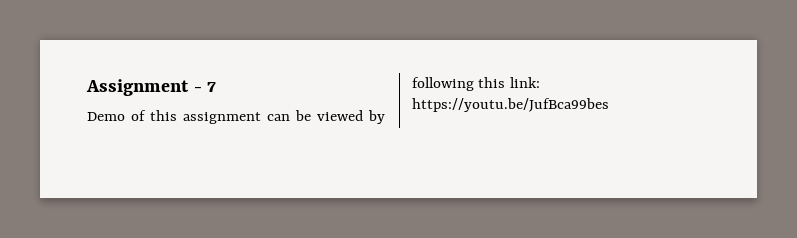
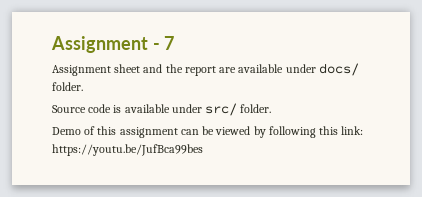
+ Assignment sheet and the report are available under docs/ folder.
+ Source code is available under src/ folder.

